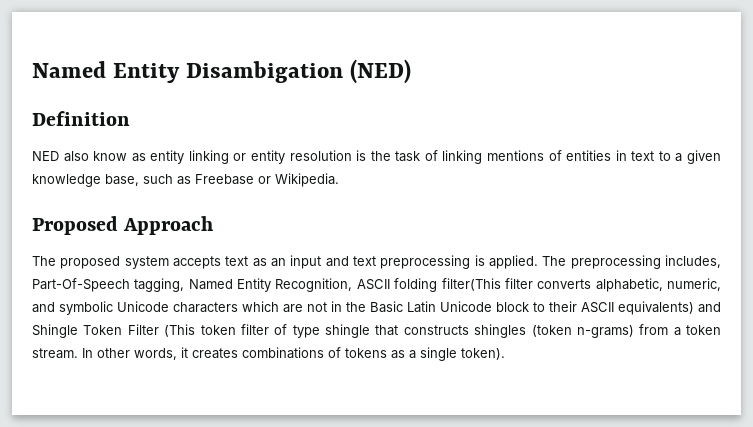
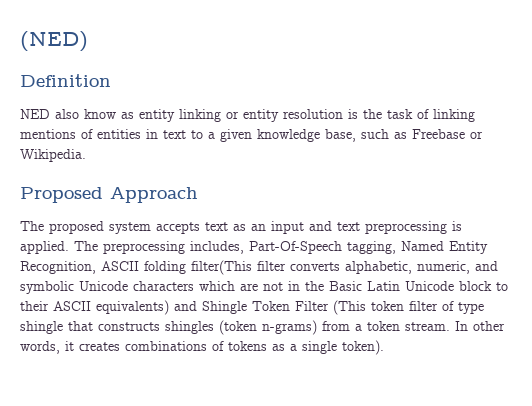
- Named Entity Disambigation (NED)
+ (NED)

